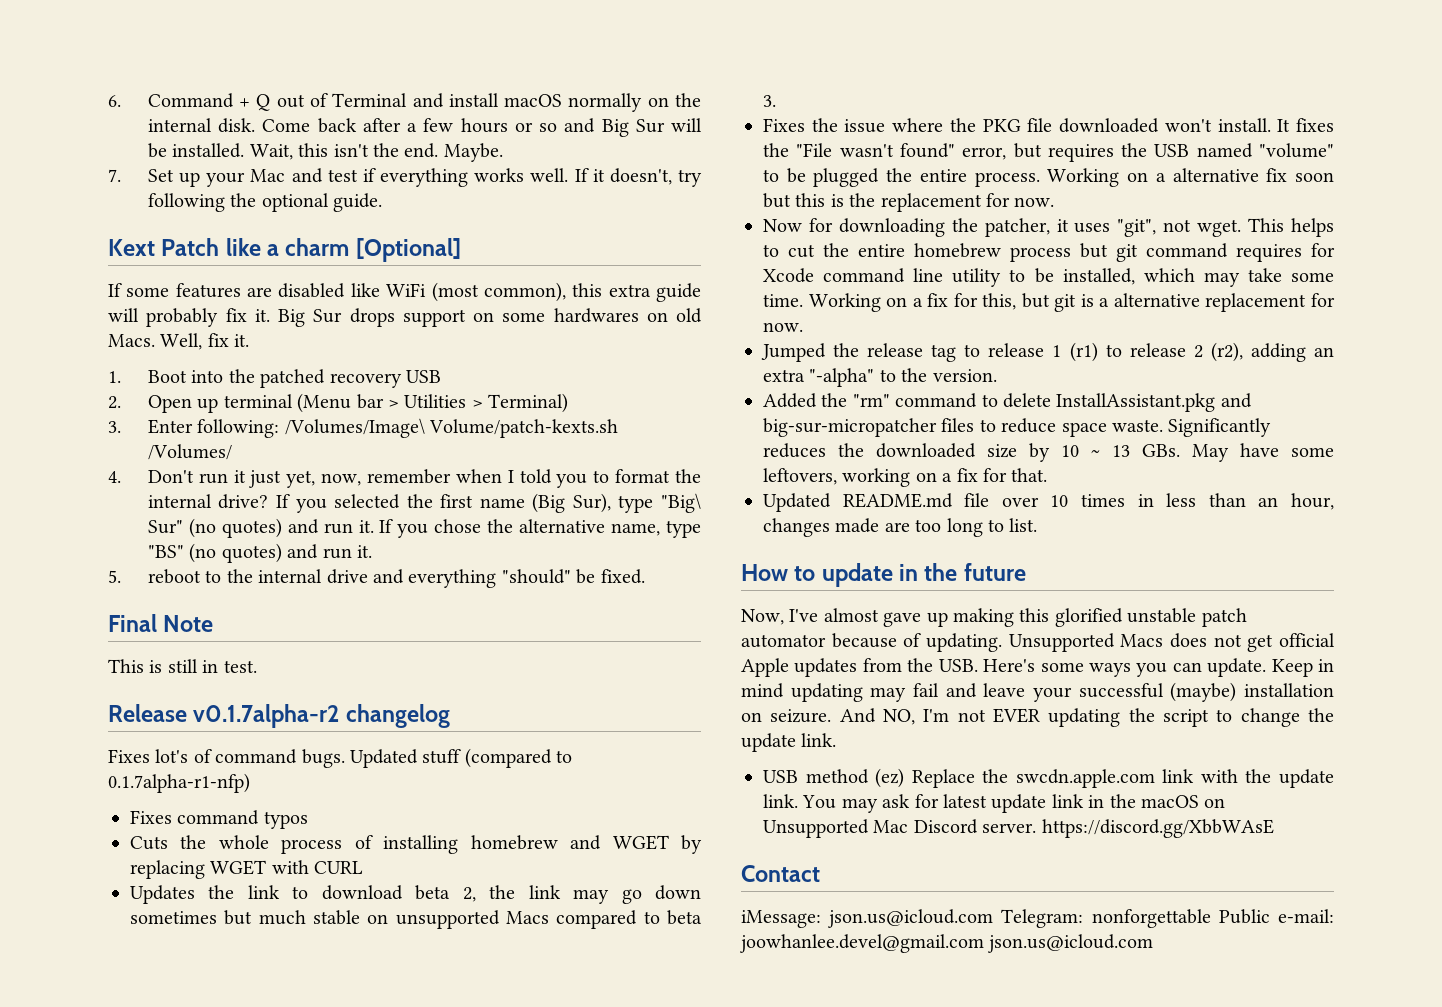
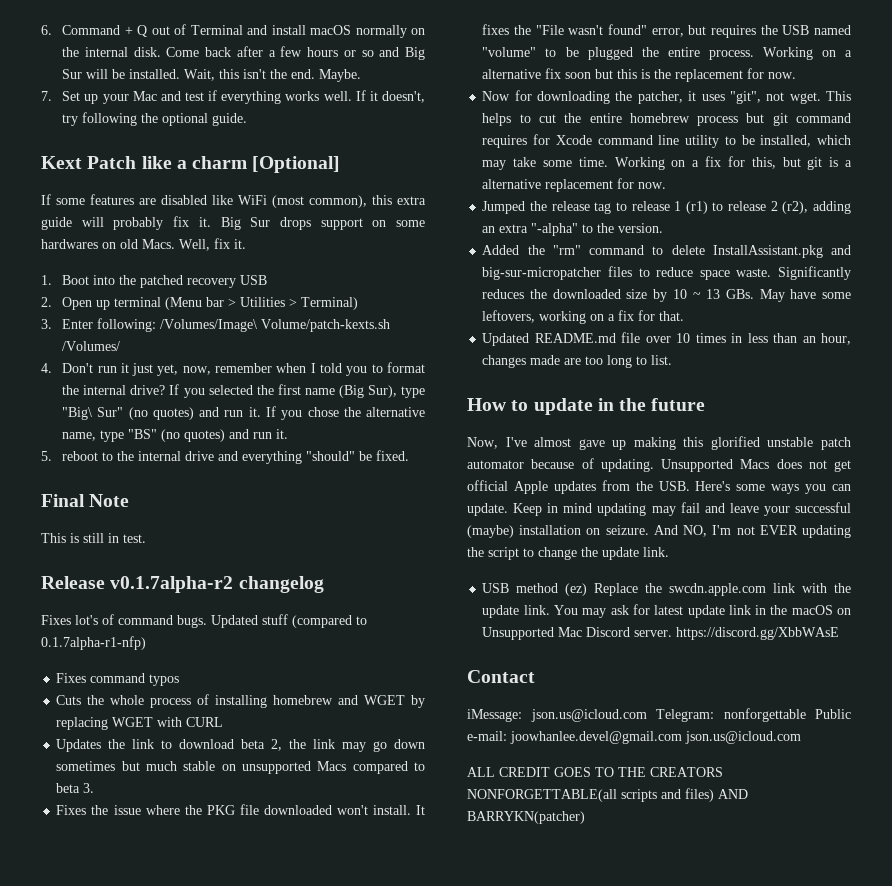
+ ALL CREDIT GOES TO THE CREATORS NONFORGETTABLE(all scripts and files) AND BARRYKN(patcher)

